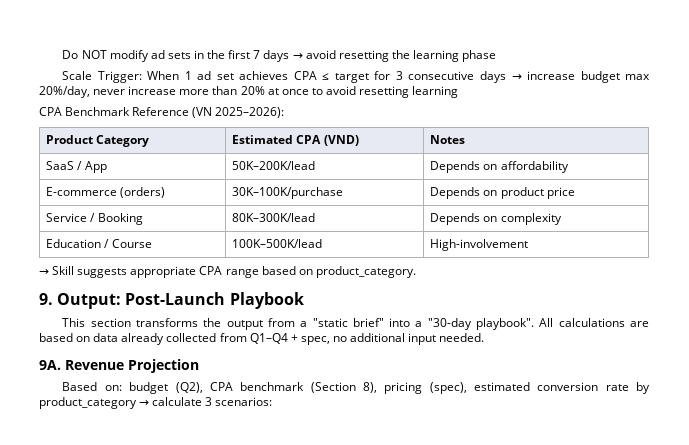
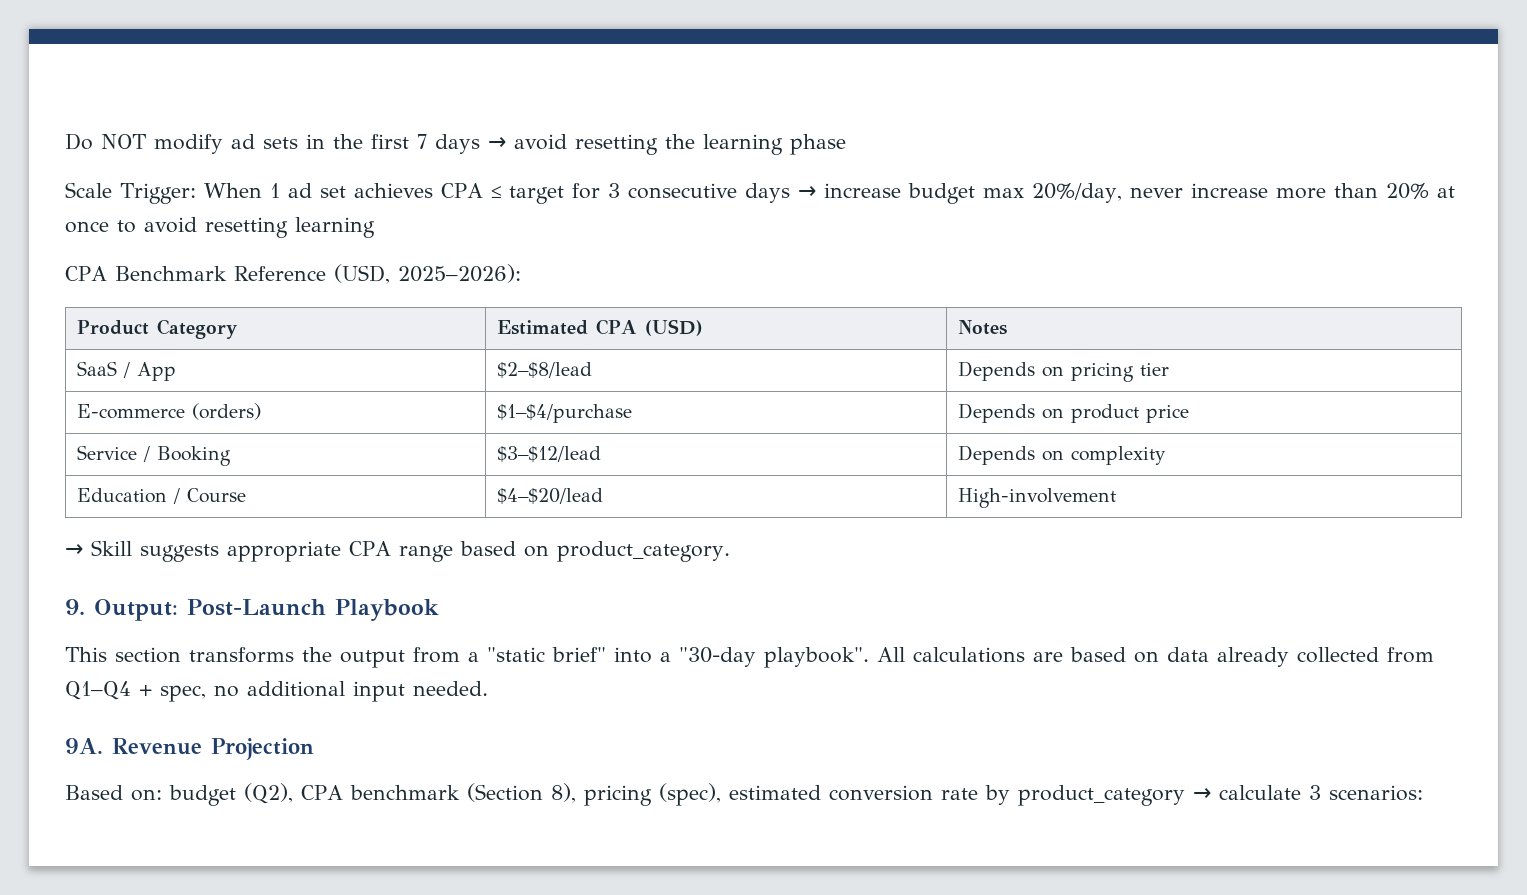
- CPA Benchmark Reference (VN 2025–2026):
+ CPA Benchmark Reference (USD, 2025–2026):
- Product Category | Estimated CPA (VND) | Notes
+ Product Category | Estimated CPA (USD) | Notes
- SaaS / App | 50K–200K/lead | Depends on affordability
+ SaaS / App | $2–$8/lead | Depends on pricing tier
- E-commerce (orders) | 30K–100K/purchase | Depends on product price
+ E-commerce (orders) | $1–$4/purchase | Depends on product price
- Service / Booking | 80K–300K/lead | Depends on complexity
+ Service / Booking | $3–$12/lead | Depends on complexity
- Education / Course | 100K–500K/lead | High-involvement
+ Education / Course | $4–$20/lead | High-involvement

